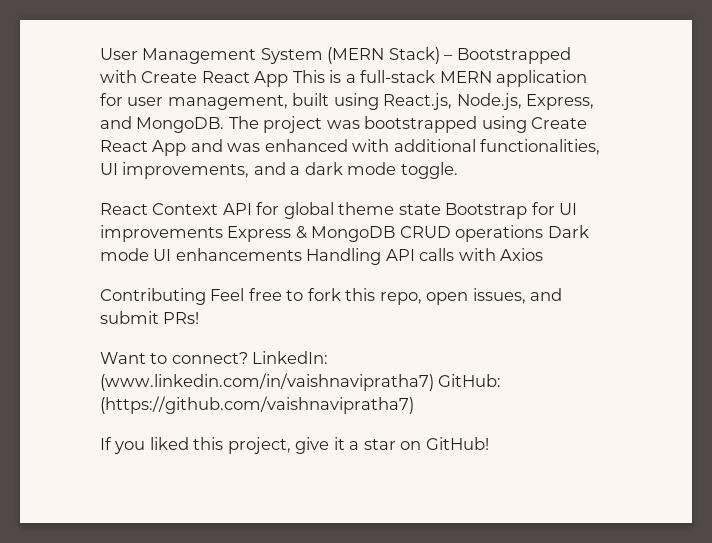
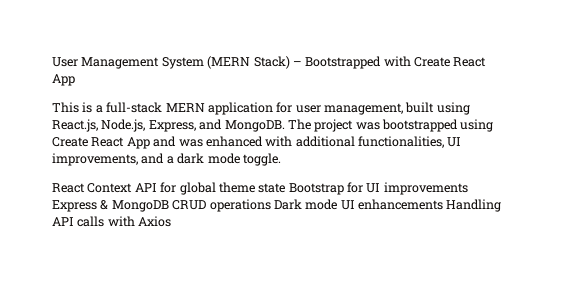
- User Management System (MERN Stack) – Bootstrapped with Create React App This is a full-stack MERN application for user management, built using React.js, Node.js, Express, and MongoDB.
+ User Management System (MERN Stack) – Bootstrapped with Create React App
+ This is a full-stack MERN application for user management, built using React.js, Node.js, Express, and MongoDB.
- Contributing Feel free to fork this repo, open issues, and submit PRs!
- Want to connect? LinkedIn: (www.linkedin.com/in/vaishnavipratha7) GitHub: (https://github.com/vaishnavipratha7)
- If you liked this project, give it a star on GitHub!

